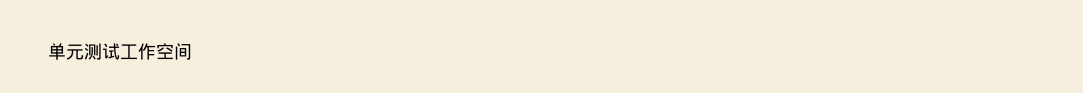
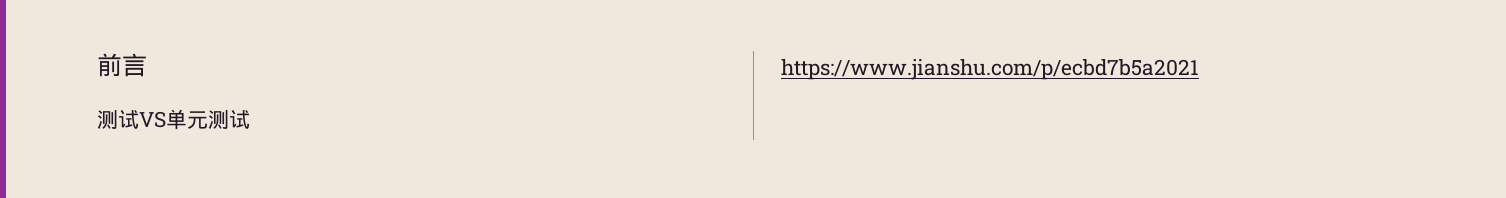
- 单元测试工作空间
+ 前言
+ 测试VS单元测试
+ https://www.jianshu.com/p/ecbd7b5a2021

